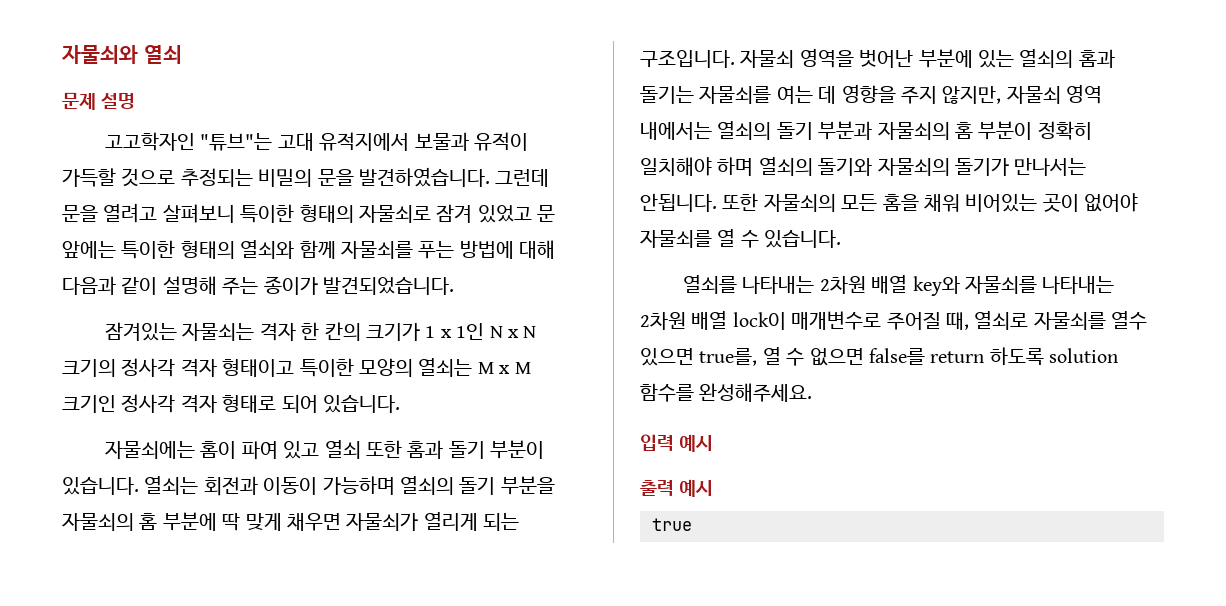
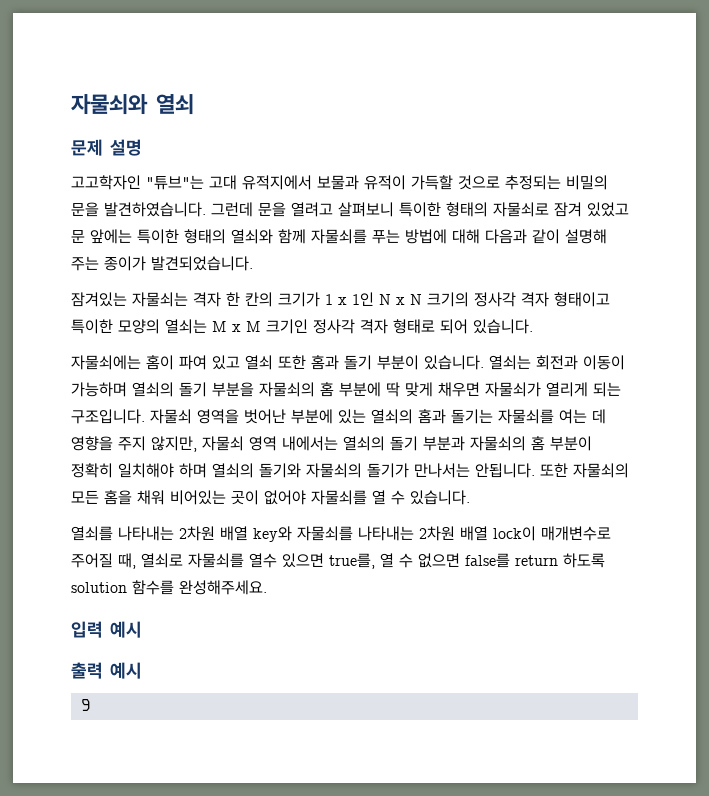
- true
+ 9

